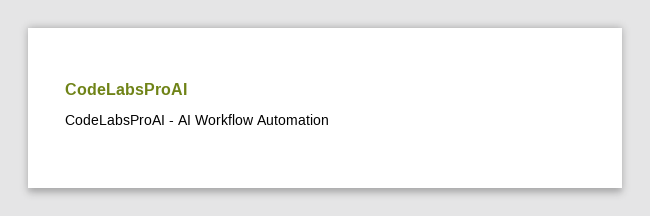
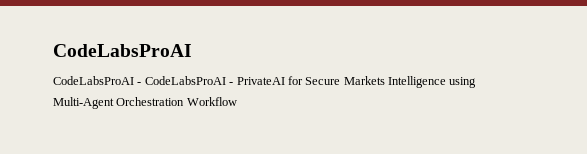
- CodeLabsProAI - AI Workflow Automation
+ CodeLabsProAI - CodeLabsProAI - PrivateAI for Secure Markets Intelligence using Multi-Agent Orchestration Workflow

